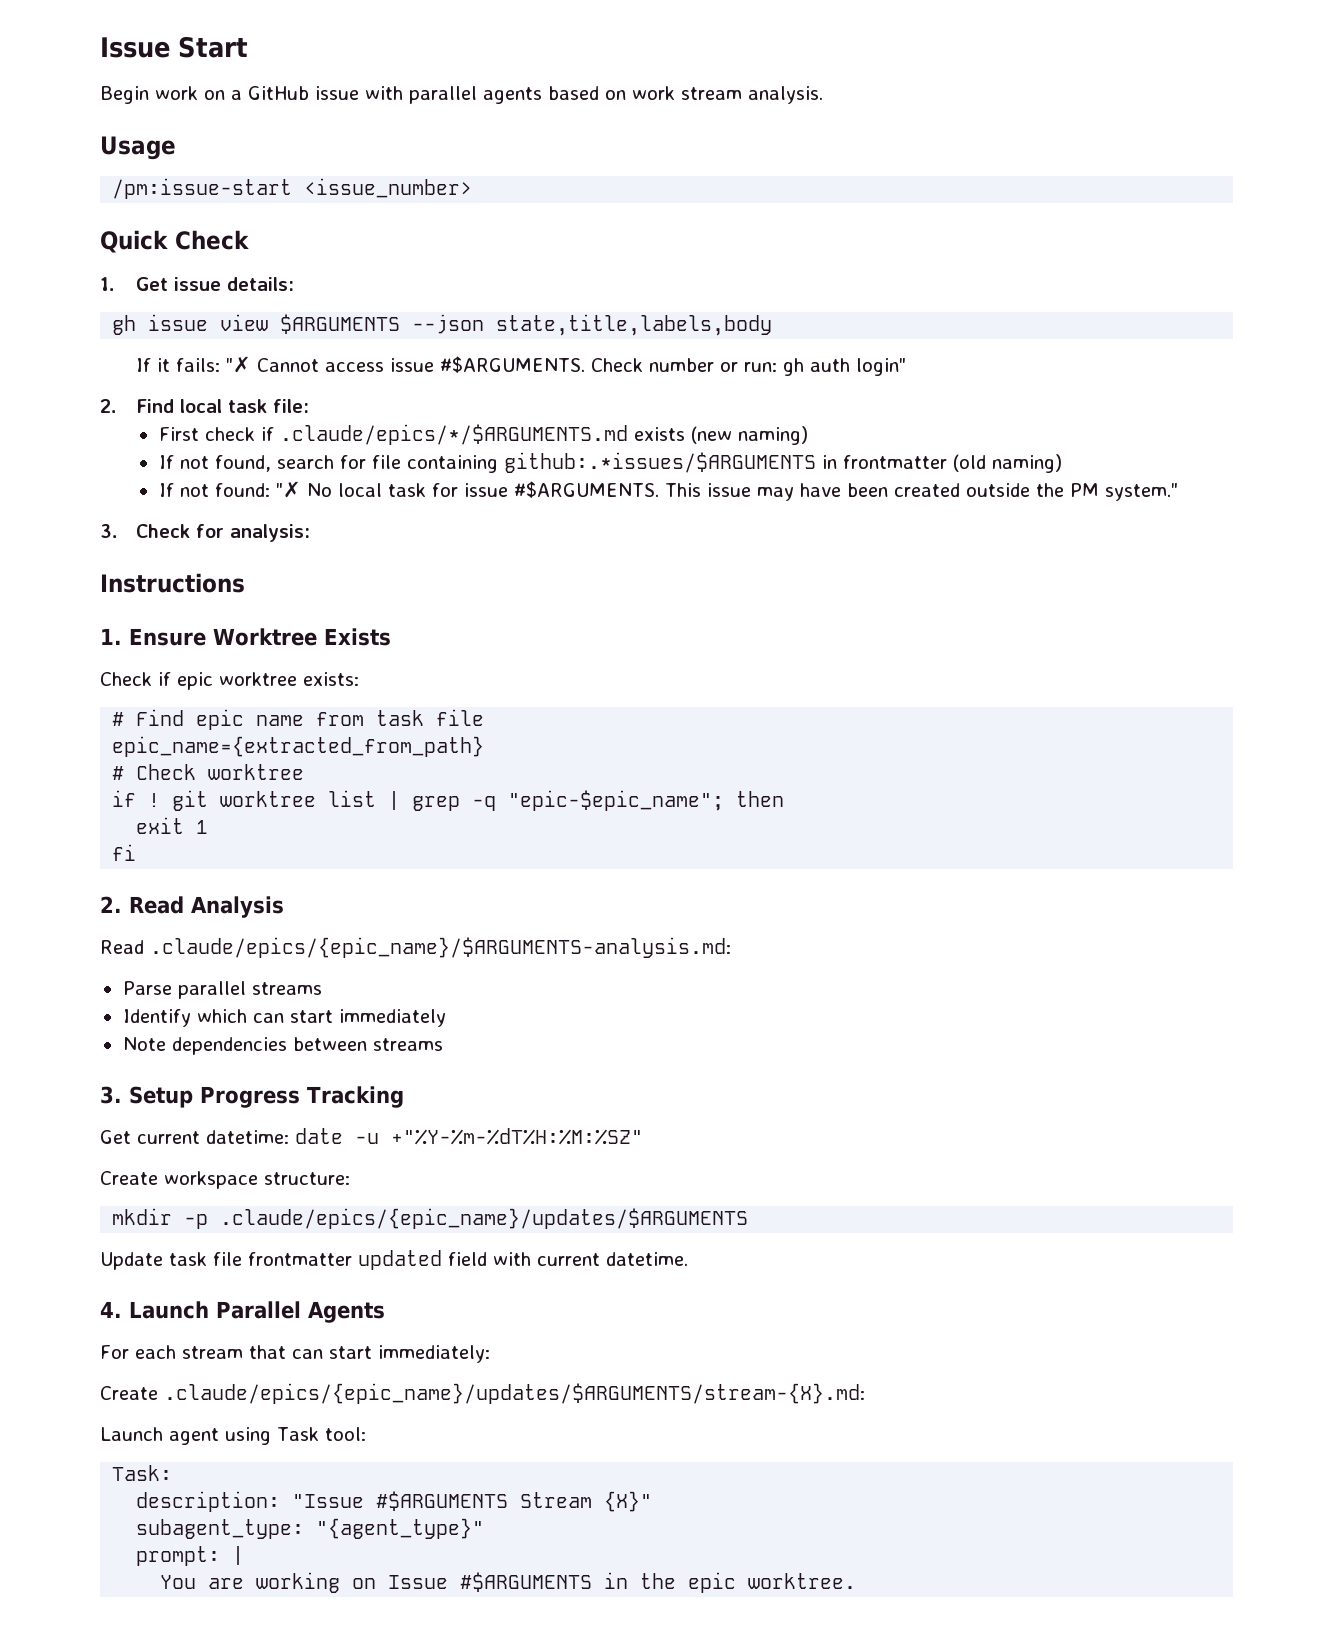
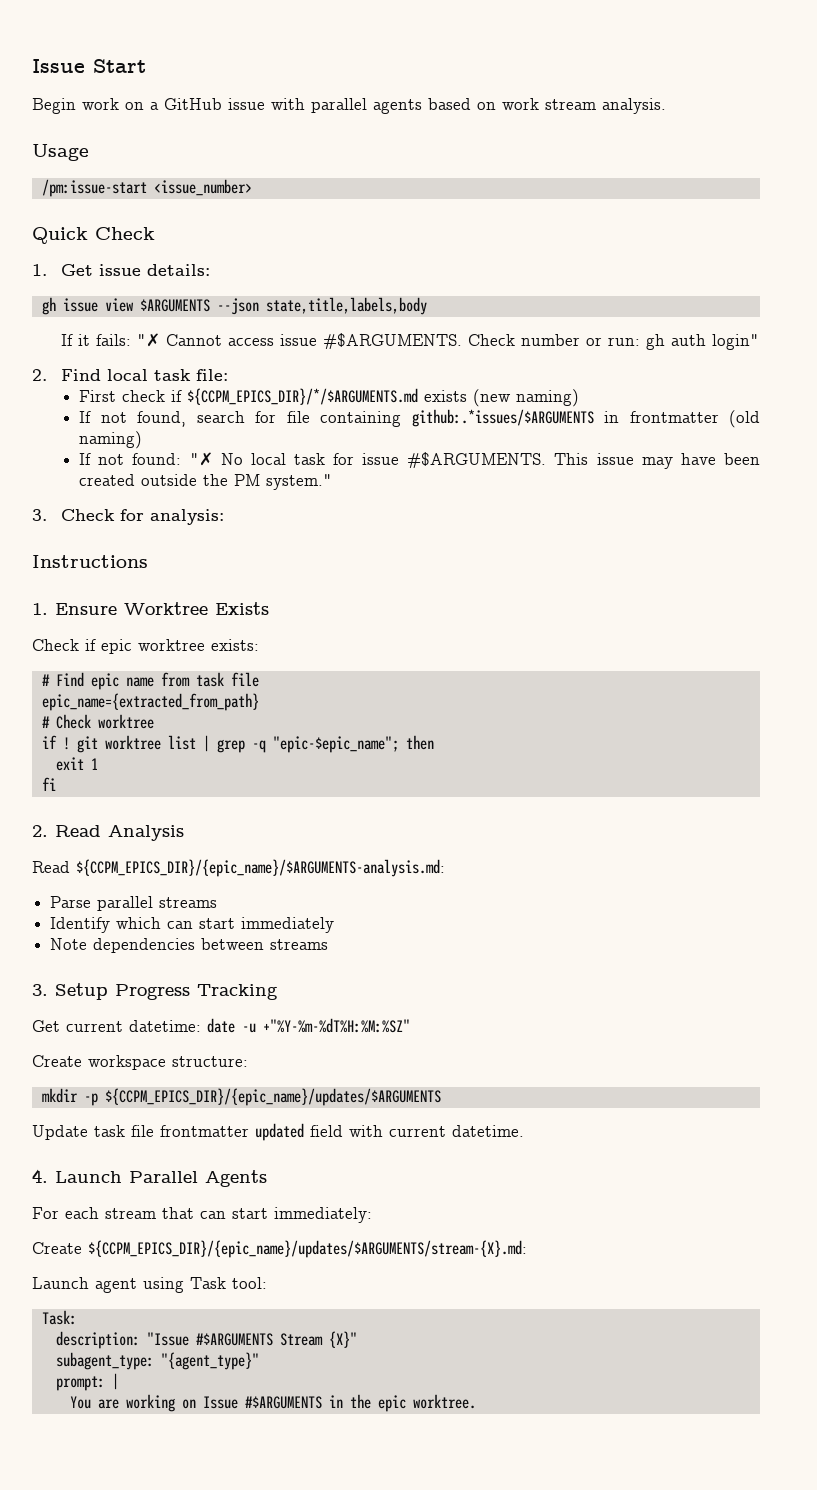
- First check if .claude/epics/*/$ARGUMENTS.md exists (new naming)
+ First check if ${CCPM_EPICS_DIR}/*/$ARGUMENTS.md exists (new naming)
- Read .claude/epics/{epic_name}/$ARGUMENTS-analysis.md:
+ Read ${CCPM_EPICS_DIR}/{epic_name}/$ARGUMENTS-analysis.md:
- mkdir -p .claude/epics/{epic_name}/updates/$ARGUMENTS
+ mkdir -p ${CCPM_EPICS_DIR}/{epic_name}/updates/$ARGUMENTS
- Create .claude/epics/{epic_name}/updates/$ARGUMENTS/stream-{X}.md:
+ Create ${CCPM_EPICS_DIR}/{epic_name}/updates/$ARGUMENTS/stream-{X}.md:

